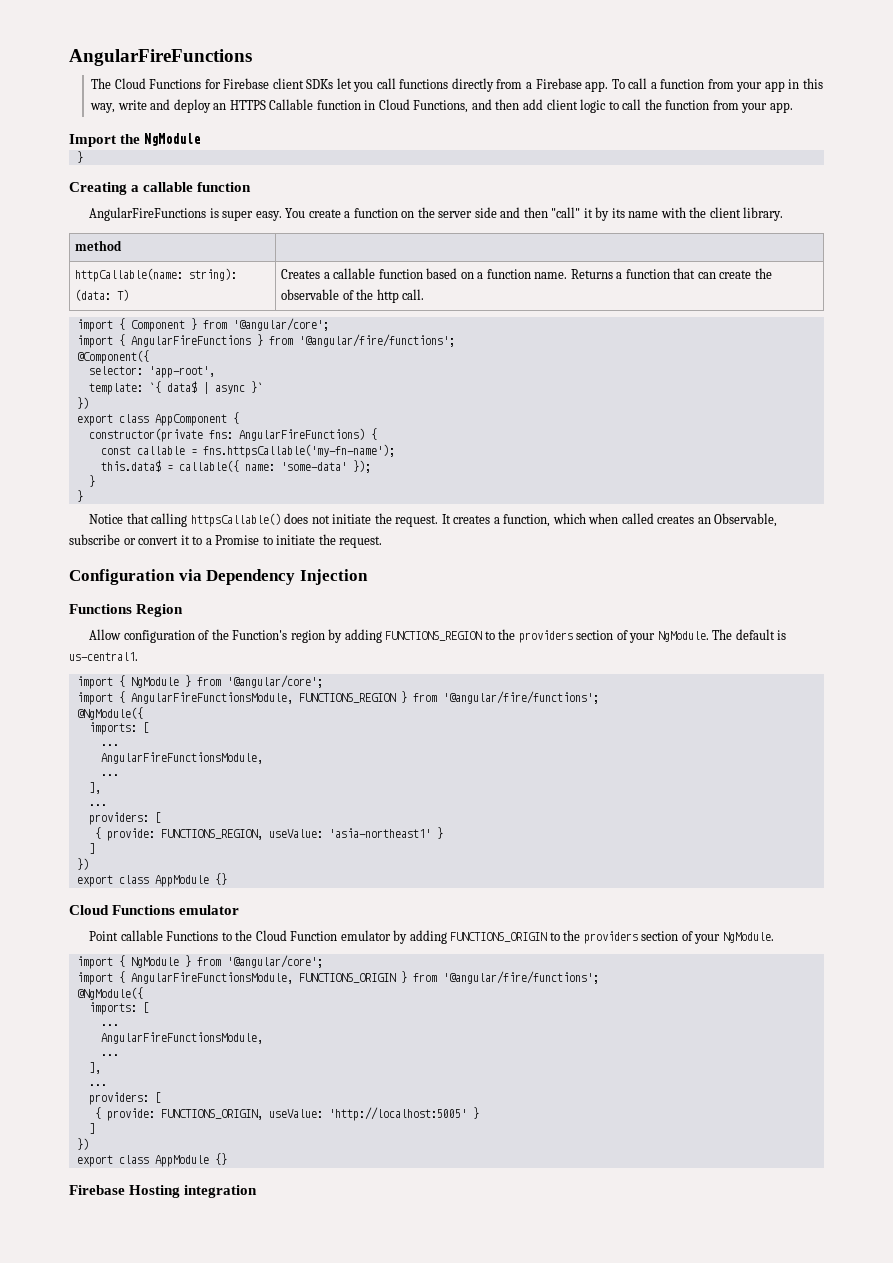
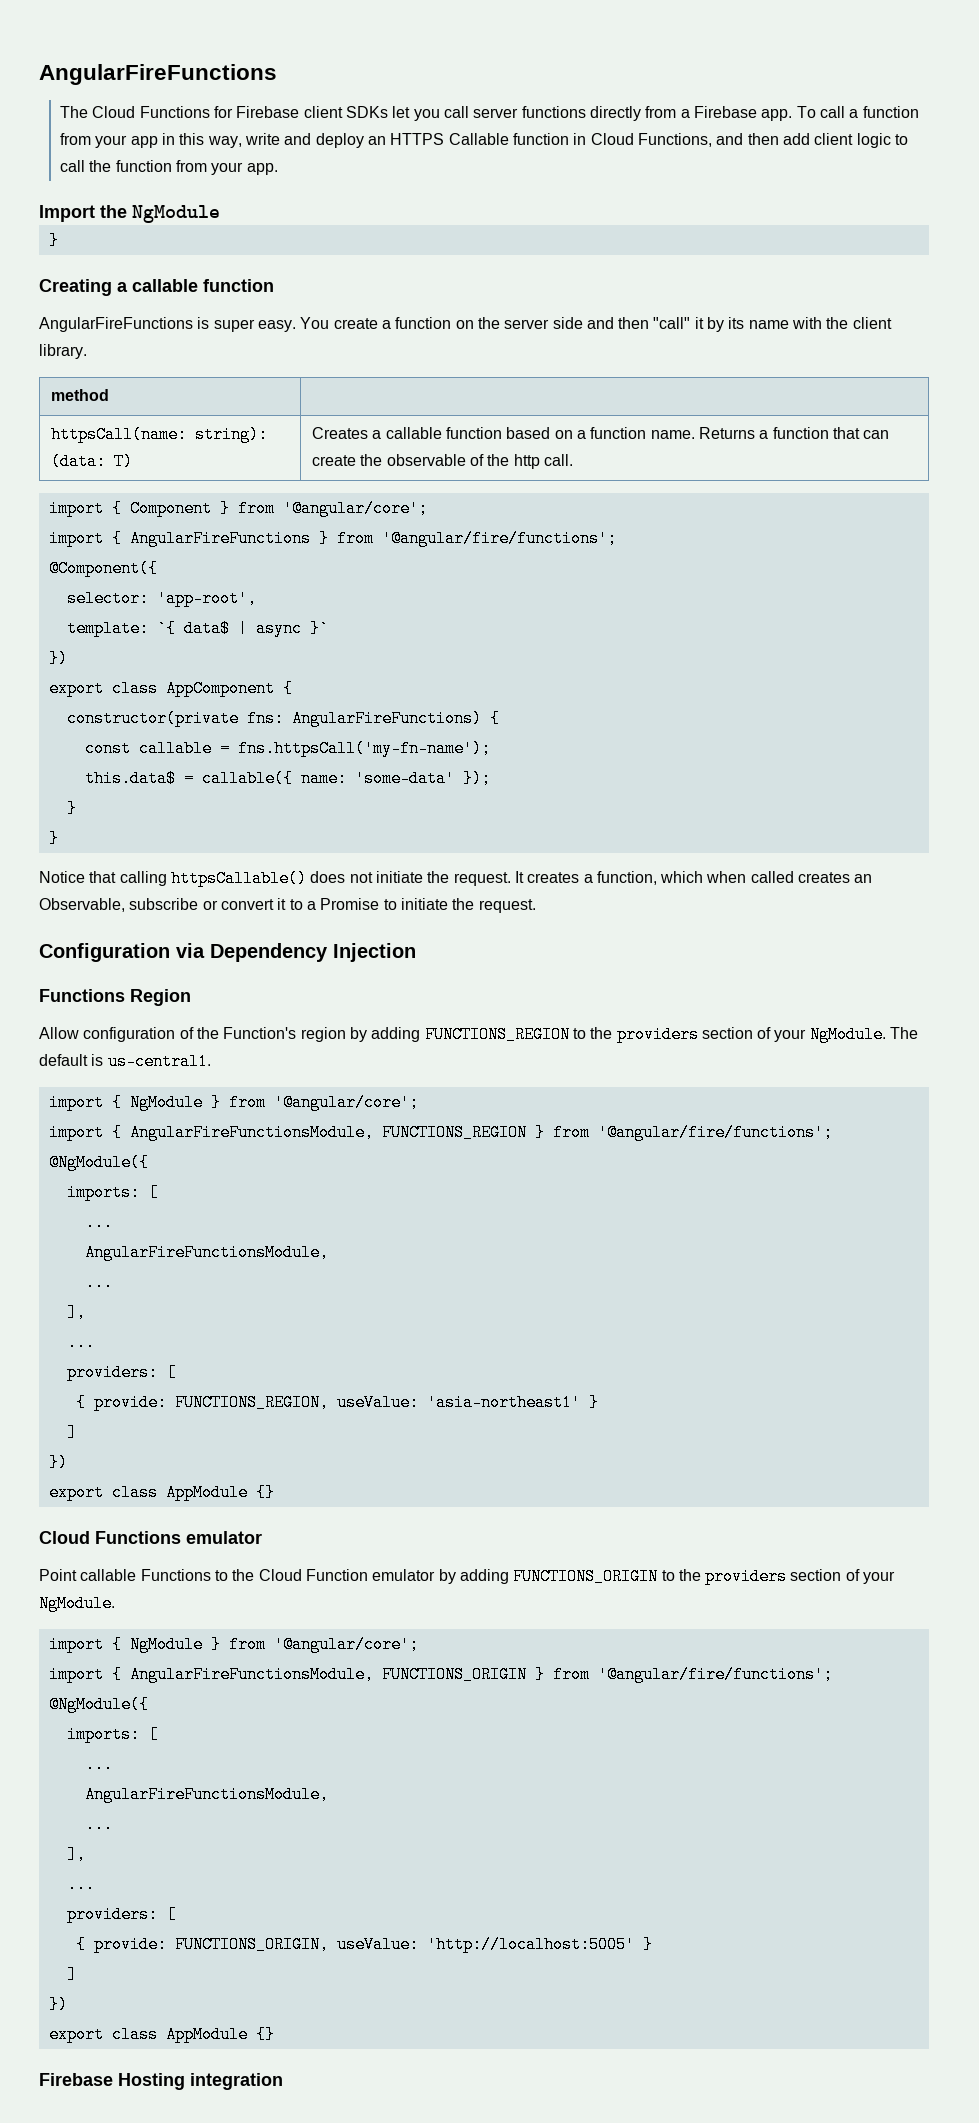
- The Cloud Functions for Firebase client SDKs let you call functions directly from a Firebase app.
+ The Cloud Functions for Firebase client SDKs let you call server functions directly from a Firebase app.
- httpCallable(name: string): (data: T) | Creates a callable function based on a function name. Returns a function that can create the observable of the http call.
+ httpsCall(name: string): (data: T) | Creates a callable function based on a function name. Returns a function that can create the observable of the http call.
- const callable = fns.httpsCallable('my-fn-name');
+ const callable = fns.httpsCall('my-fn-name');

